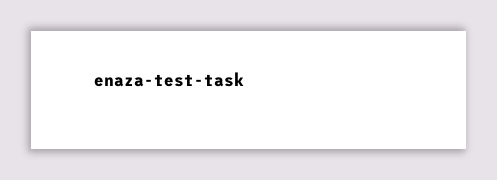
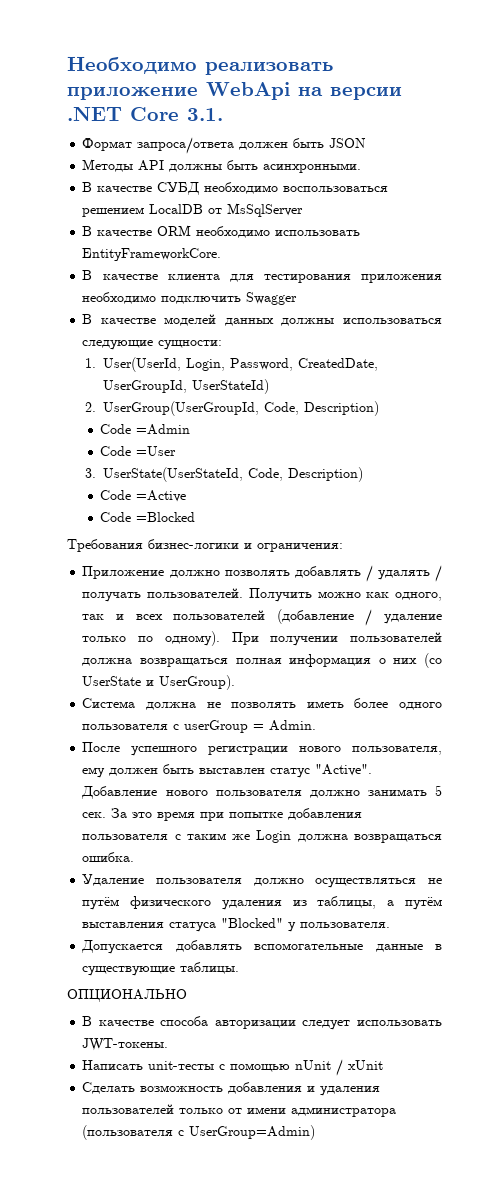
- enaza-test-task
+ Необходимо реализовать приложение WebApi на версии .NET Core 3.1.
+ Формат запроса/ответа должен быть JSON
+ Методы API должны быть асинхронными.
+ В качестве СУБД необходимо воспользоваться решением LocalDB от MsSqlServer
+ В качестве ORM необходимо использовать EntityFrameworkCore.
+ В качестве клиента для тестирования приложения необходимо подключить Swagger
+ В качестве моделей данных должны использоваться следующие сущности:
+ 1. User(UserId, Login, Password, CreatedDate, UserGroupId, UserStateId)
+ 2. UserGroup(UserGroupId, Code, Description)
+ Code =Admin
+ Code =User
+ 3. UserState(UserStateId, Code, Description)
+ Code =Active
+ Code =Blocked
+ Требования бизнес-логики и ограничения:
+ Приложение должно позволять добавлять / удалять / получать пользователей. Получить можно как одного, так и всех пользователей (добавление / удаление только по одному). При получении пользователей должна возвращаться полная информация о них (со UserState и UserGroup).
+ Система должна не позволять иметь более одного пользователя с userGroup = Admin.
+ После успешного регистрации нового пользователя, ему должен быть выставлен статус "Active". Добавление нового пользователя должно занимать 5 сек. За это время при попытке добавления пользователя с таким же Login должна возвращаться ошибка.
+ Удаление пользователя должно осуществляться не путём физического удаления из таблицы, а путём выставления статуса "Blocked" у пользователя.
+ Допускается добавлять вспомогательные данные в существующие таблицы.
+ ОПЦИОНАЛЬНО
+ В качестве способа авторизации следует использовать JWT-токены.
+ Написать unit-тесты с помощью nUnit / xUnit
+ Сделать возможность добавления и удаления пользователей только от имени администратора (пользователя с UserGroup=Admin)

